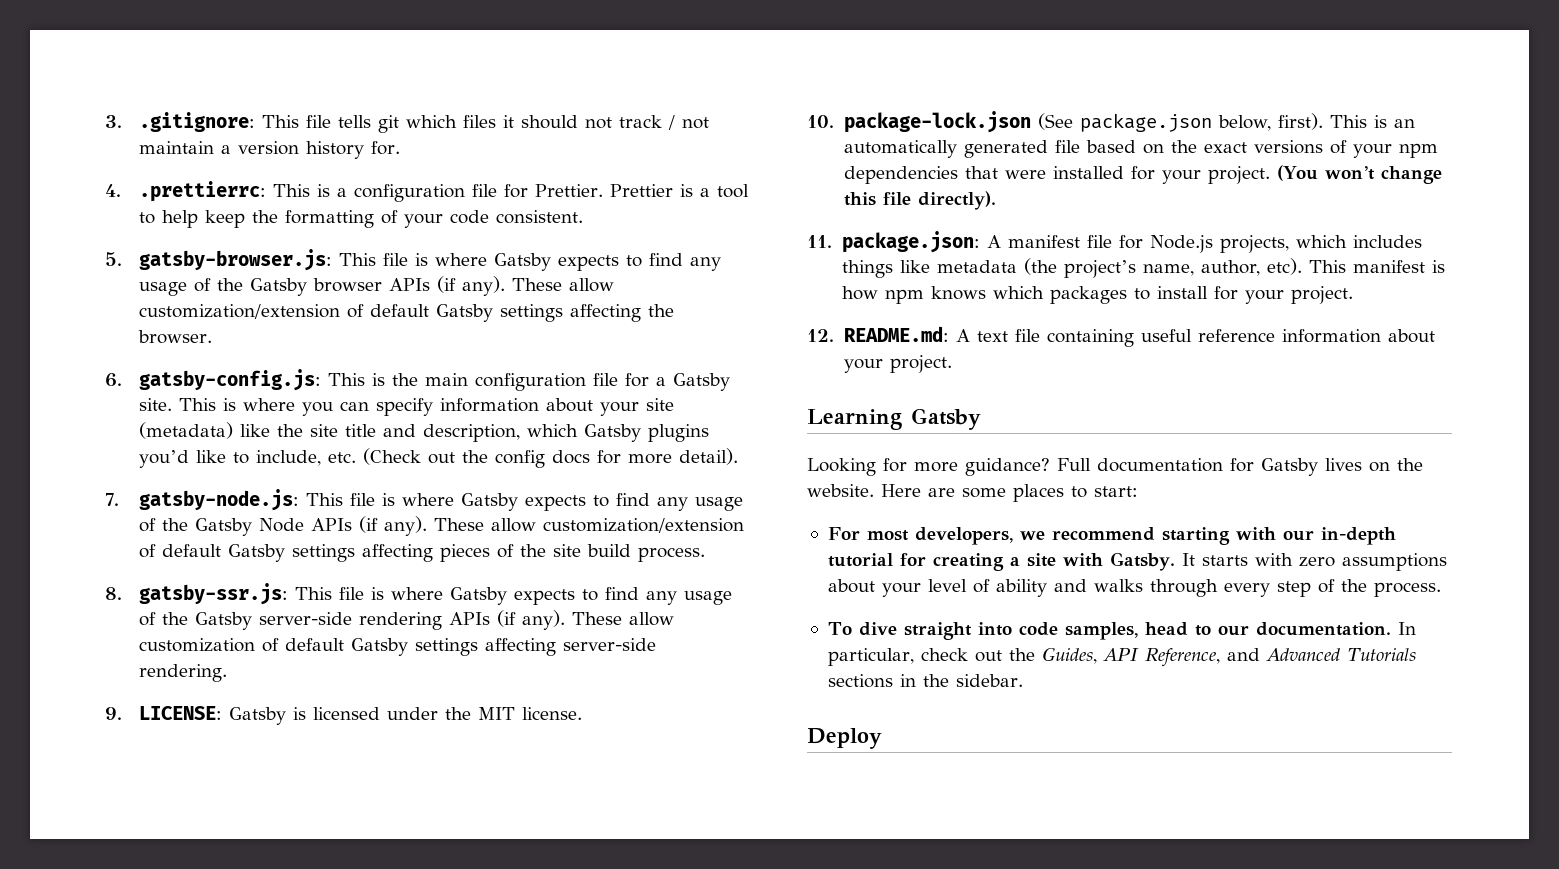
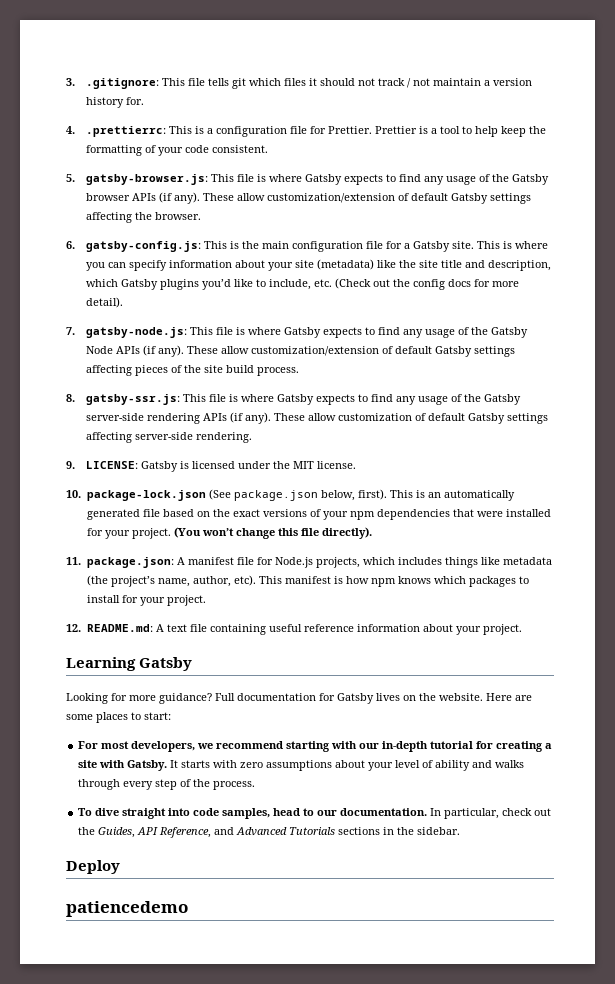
+ patiencedemo

